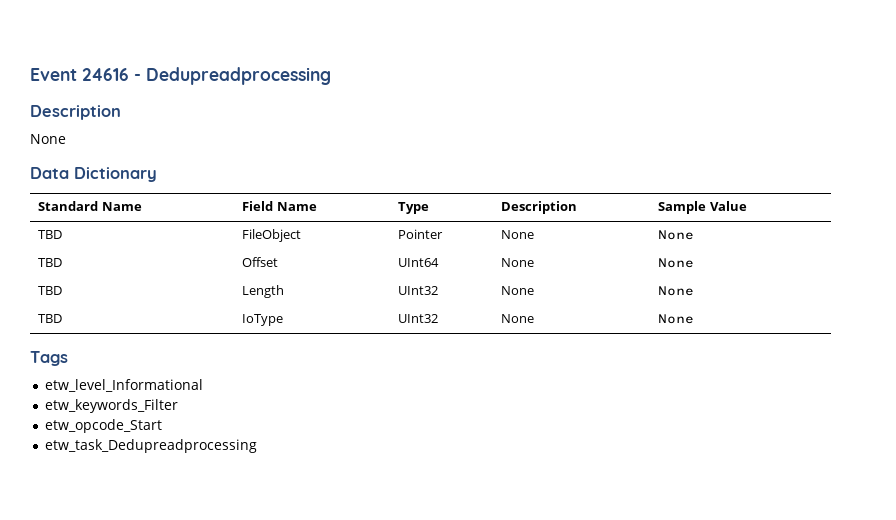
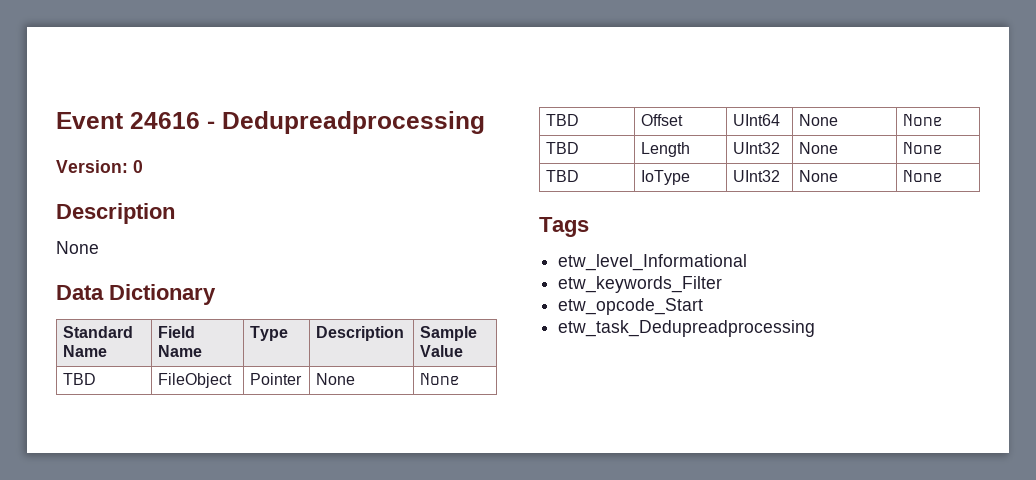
+ Version: 0

